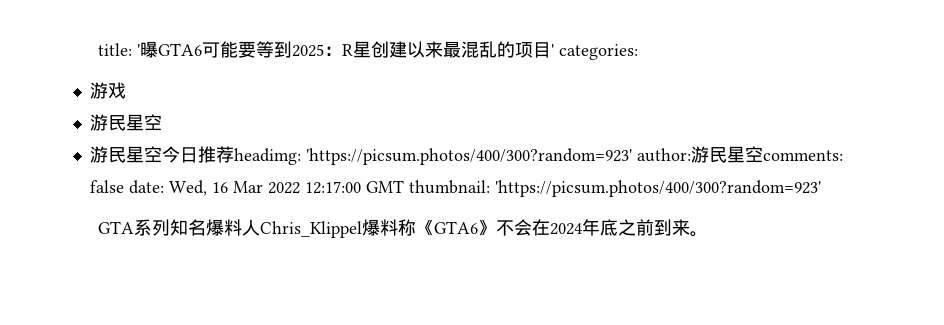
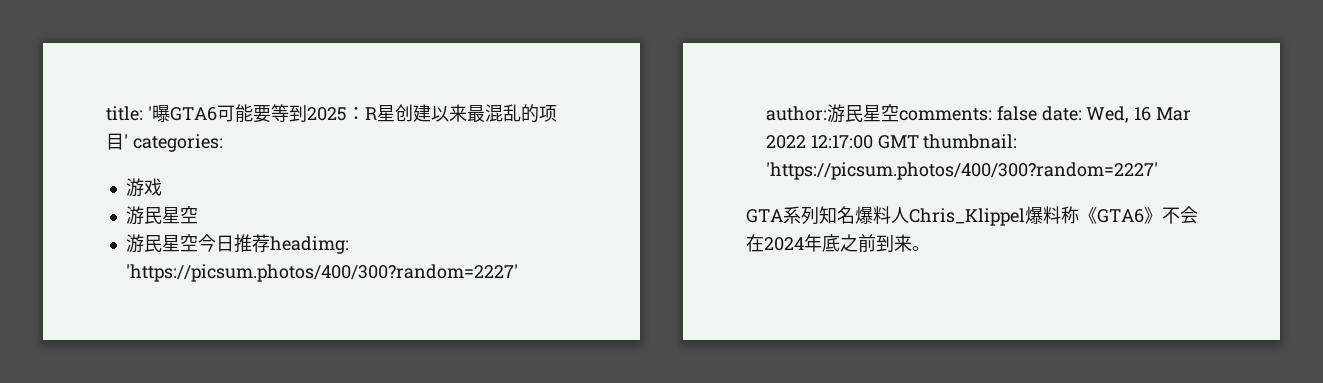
- 游民星空今日推荐headimg: 'https://picsum.photos/400/300?random=923' author:游民星空comments: false date: Wed, 16 Mar 2022 12:17:00 GMT thumbnail: 'https://picsum.photos/400/300?random=923'
+ 游民星空今日推荐headimg: 'https://picsum.photos/400/300?random=2227' author:游民星空comments: false date: Wed, 16 Mar 2022 12:17:00 GMT thumbnail: 'https://picsum.photos/400/300?random=2227'

